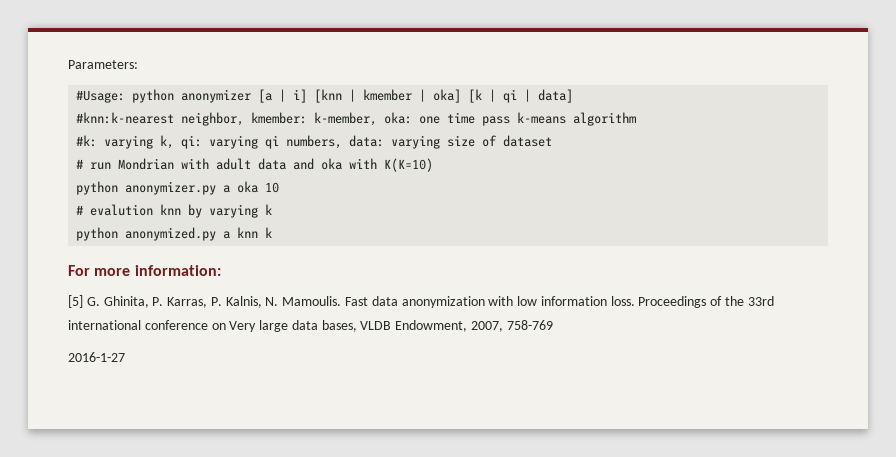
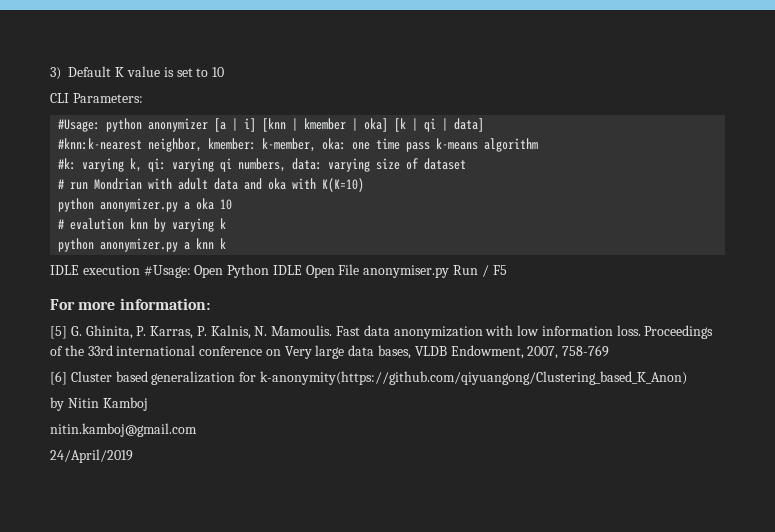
- Parameters:
+ 3) Default K value is set to 10
+ CLI Parameters:
- python anonymized.py a knn k
+ python anonymizer.py a knn k
+ IDLE execution #Usage: Open Python IDLE Open File anonymiser.py Run / F5
- 2016-1-27
+ [6] Cluster based generalization for k-anonymity(https://github.com/qiyuangong/Clustering_based_K_Anon)
+ by Nitin Kamboj
+ nitin.kamboj@gmail.com
+ 24/April/2019

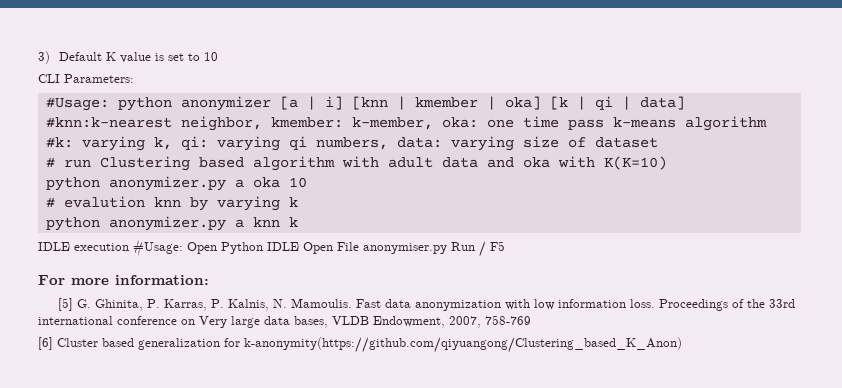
- # run Mondrian with adult data and oka with K(K=10)
+ # run Clustering based algorithm with adult data and oka with K(K=10)
- by Nitin Kamboj
- nitin.kamboj@gmail.com
- 24/April/2019

